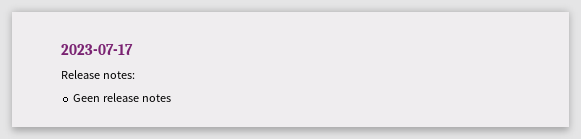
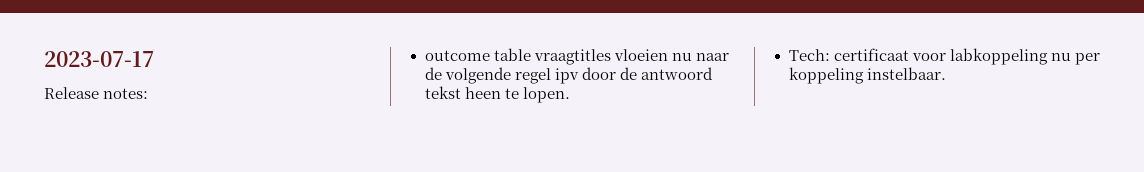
- Geen release notes
+ outcome table vraagtitles vloeien nu naar de volgende regel ipv door de antwoord tekst heen te lopen.
+ Tech: certificaat voor labkoppeling nu per koppeling instelbaar.

